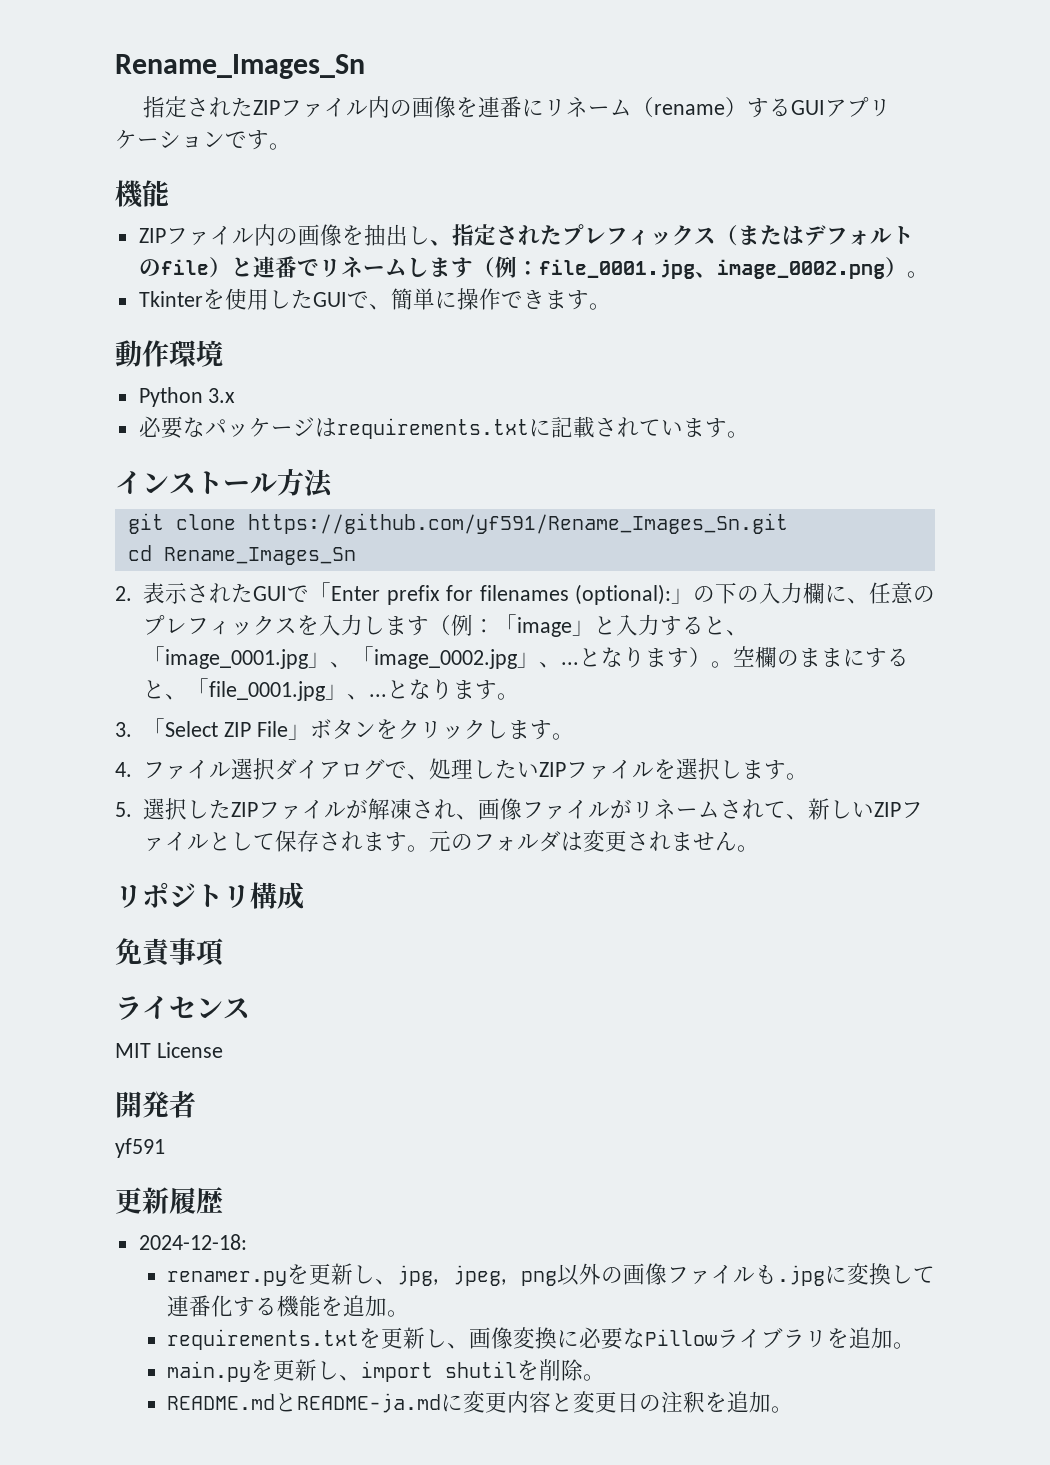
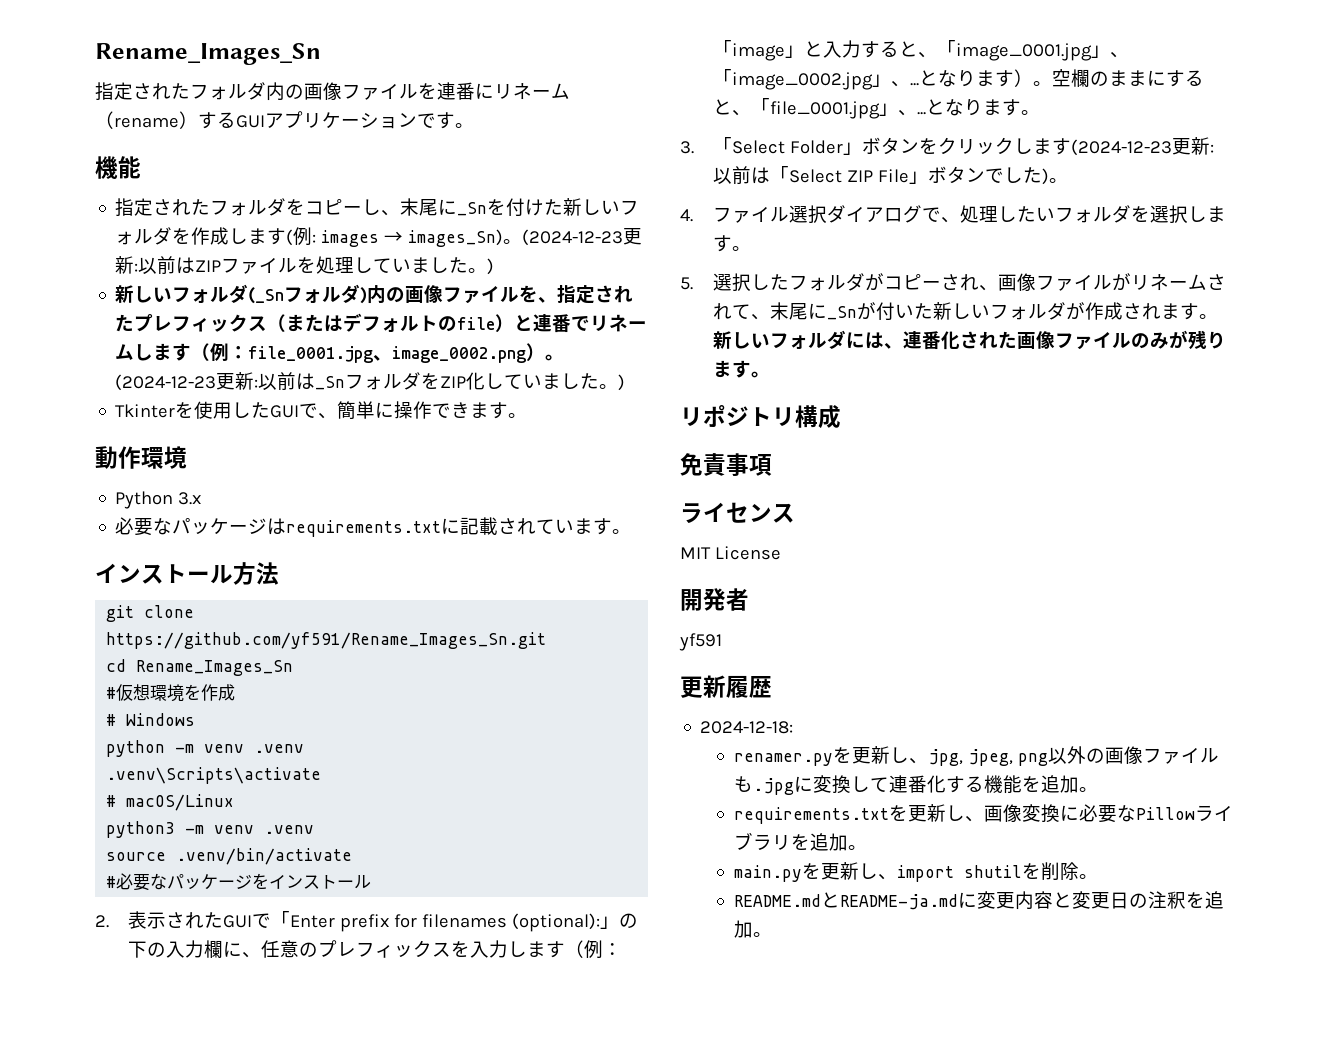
- 指定されたZIPファイル内の画像を連番にリネーム（rename）するGUIアプリケーションです。
+ 指定されたフォルダ内の画像ファイルを連番にリネーム（rename）するGUIアプリケーションです。
- ZIPファイル内の画像を抽出し、指定されたプレフィックス（またはデフォルトのfile）と連番でリネームします（例：file_0001.jpg、image_0002.png）。
+ 指定されたフォルダをコピーし、末尾に_Snを付けた新しいフォルダを作成します(例: images → images_Sn)。(2024-12-23更新:以前はZIPファイルを処理していました。)
+ 新しいフォルダ(_Snフォルダ)内の画像ファイルを、指定されたプレフィックス（またはデフォルトのfile）と連番でリネームします（例：file_0001.jpg、image_0002.png）。(2024-12-23更新:以前は_SnフォルダをZIP化していました。)
+ #仮想環境を作成
+ # Windows
+ python -m venv .venv
+ .venv\Scripts\activate
+ # macOS/Linux
+ python3 -m venv .venv
+ source .venv/bin/activate
+ #必要なパッケージをインストール
- 3.「Select ZIP File」ボタンをクリックします。
+ 3.「Select Folder」ボタンをクリックします(2024-12-23更新:以前は「Select ZIP File」ボタンでした)。
- 4.ファイル選択ダイアログで、処理したいZIPファイルを選択します。
+ 4.ファイル選択ダイアログで、処理したいフォルダを選択します。
- 5.選択したZIPファイルが解凍され、画像ファイルがリネームされて、新しいZIPファイルとして保存されます。
+ 5.選択したフォルダがコピーされ、画像ファイルがリネームされて、末尾に_Snが付いた新しいフォルダが作成されます。
- 元のフォルダは変更されません。
+ 新しいフォルダには、連番化された画像ファイルのみが残ります。

